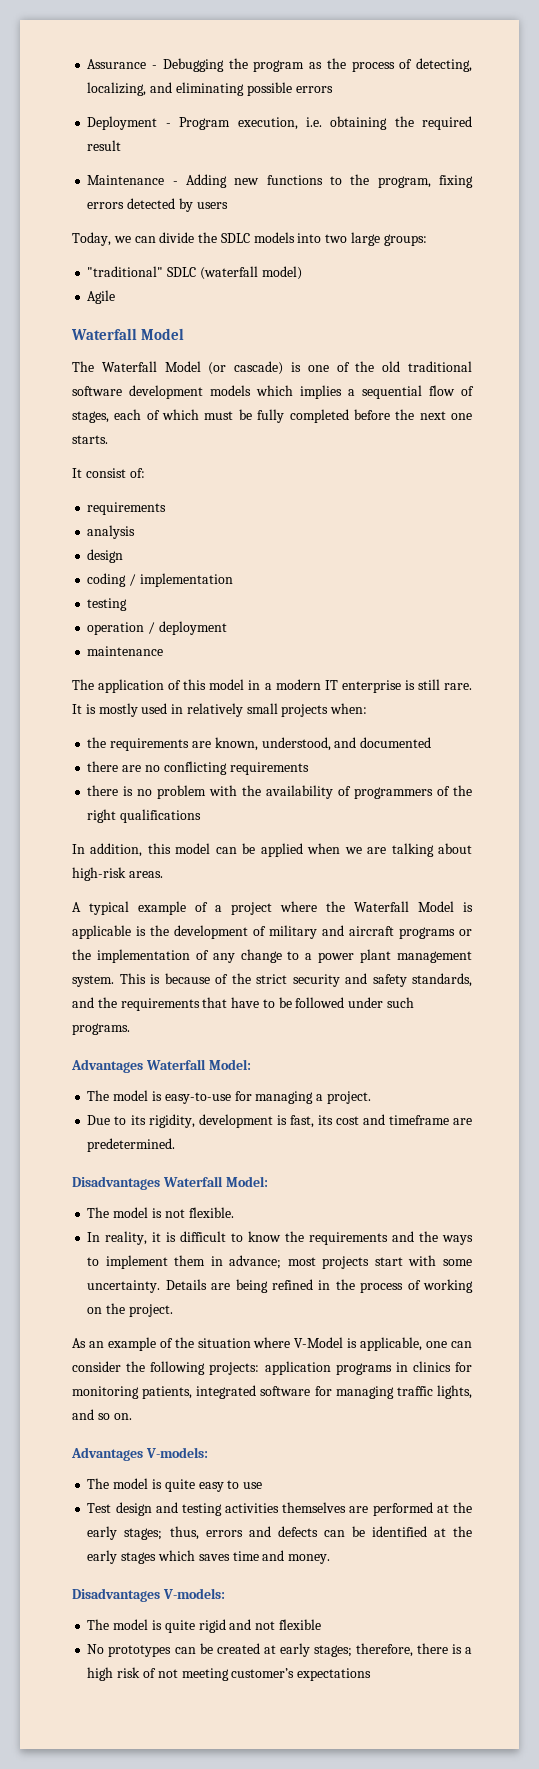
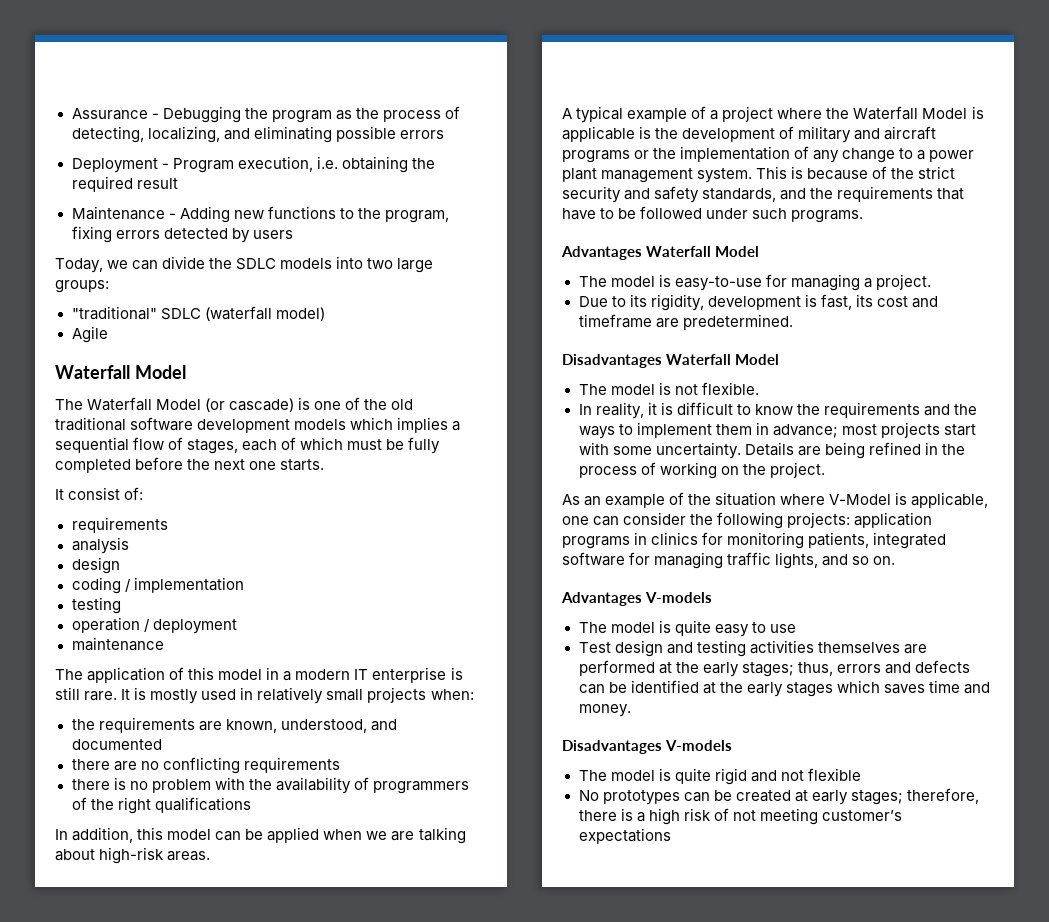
- Advantages Waterfall Model:
+ Advantages Waterfall Model
- Disadvantages Waterfall Model:
+ Disadvantages Waterfall Model
- Advantages V-models:
+ Advantages V-models
- Disadvantages V-models:
+ Disadvantages V-models

